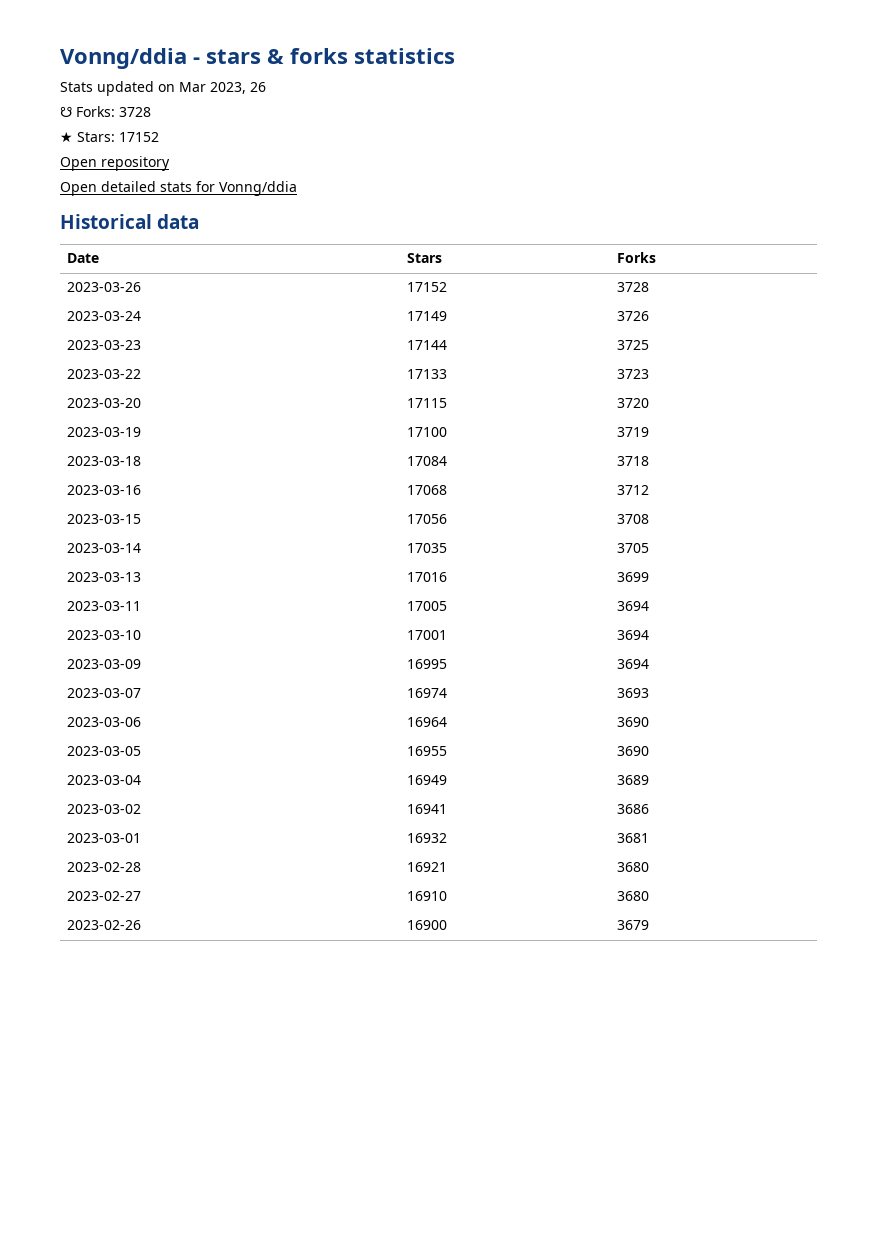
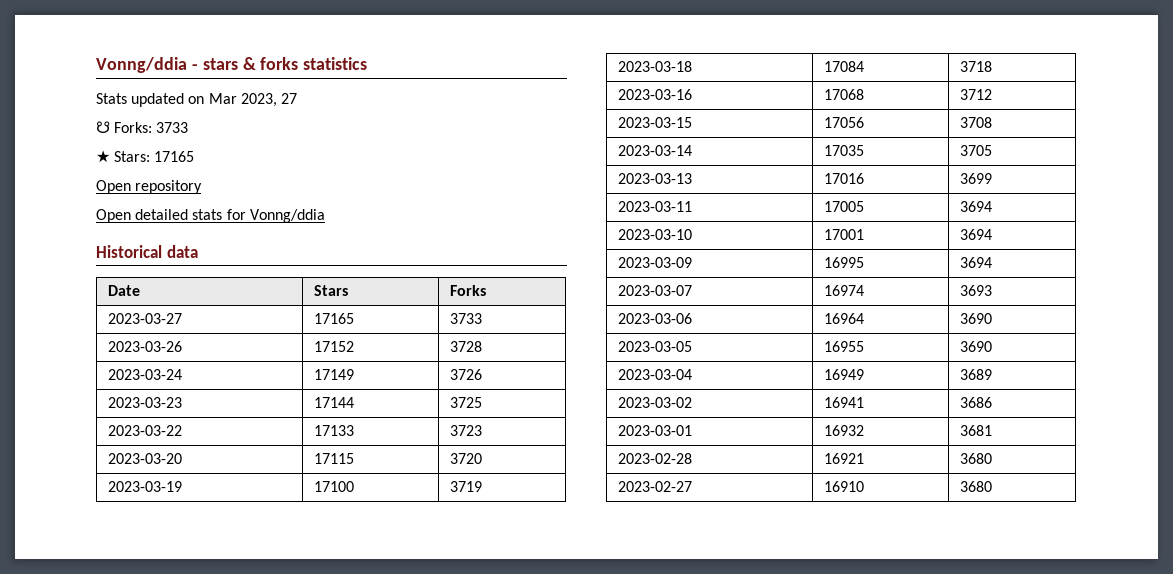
- Stats updated on Mar 2023, 26
+ Stats updated on Mar 2023, 27
- ☋ Forks: 3728
+ ☋ Forks: 3733
- ★ Stars: 17152
+ ★ Stars: 17165
+ 2023-03-27 | 17165 | 3733
- 2023-02-26 | 16900 | 3679

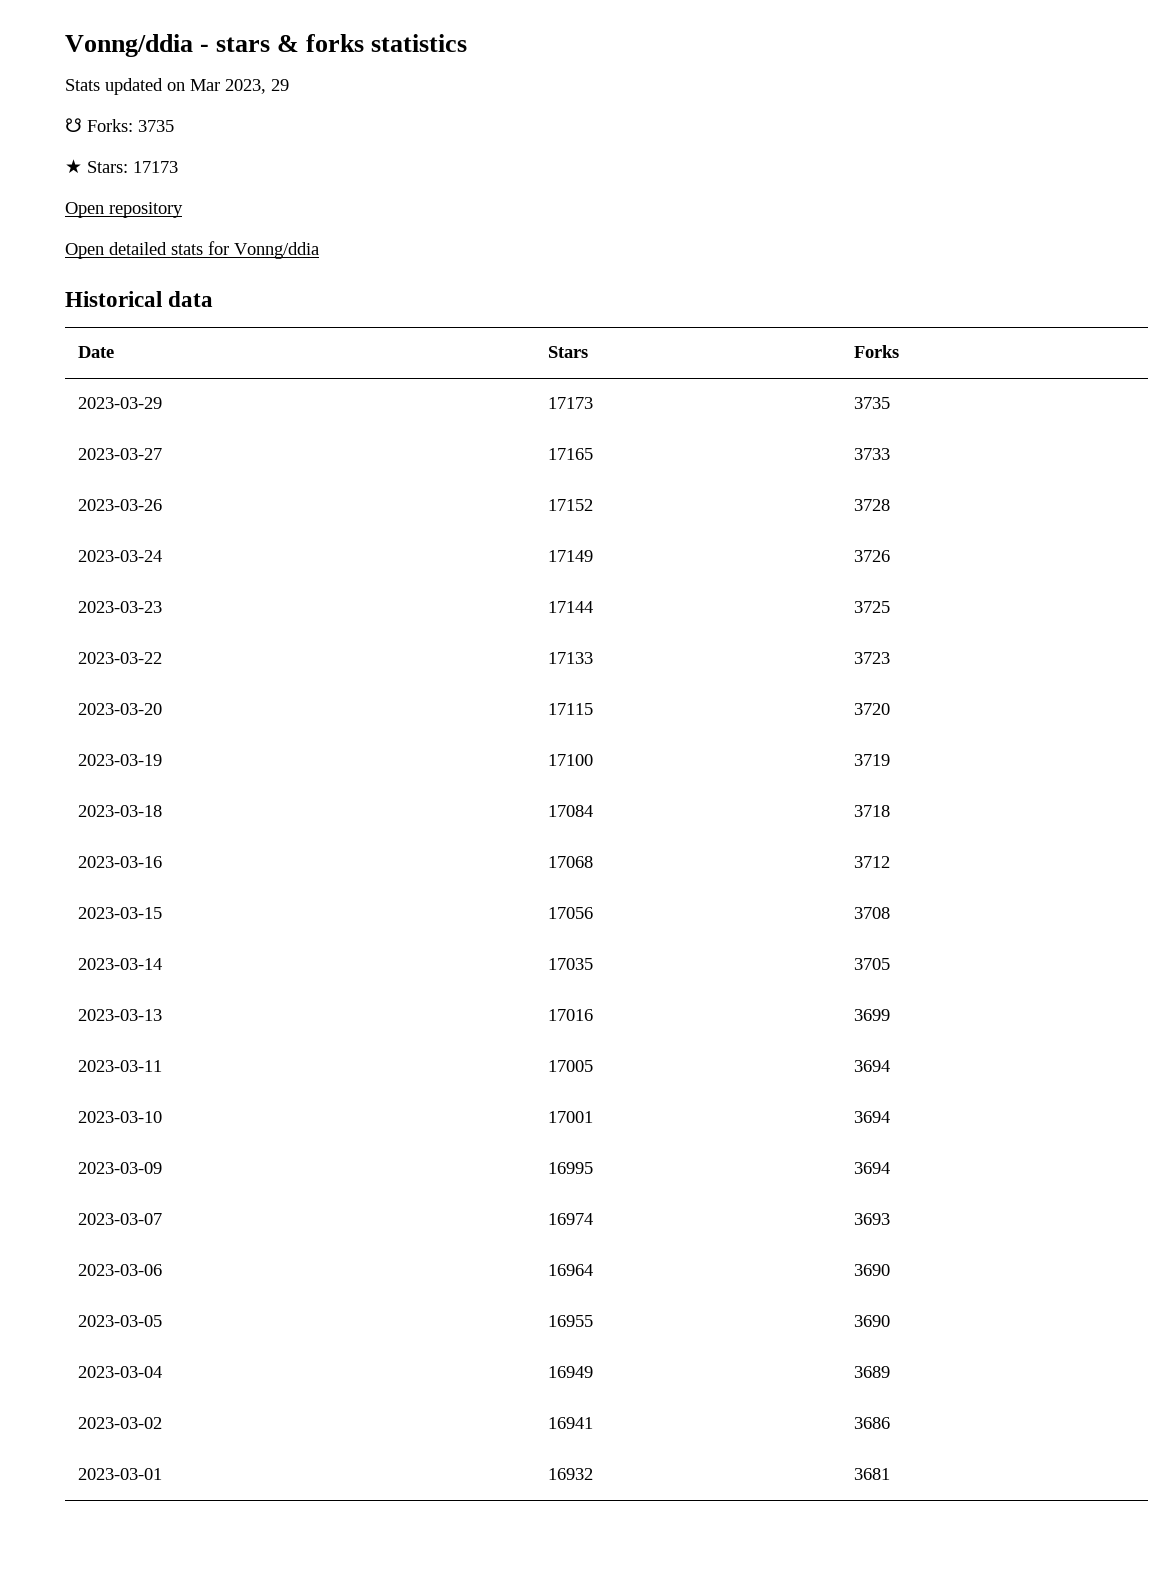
- Stats updated on Mar 2023, 27
+ Stats updated on Mar 2023, 29
- ☋ Forks: 3733
+ ☋ Forks: 3735
- ★ Stars: 17165
+ ★ Stars: 17173
+ 2023-03-29 | 17173 | 3735
- 2023-02-28 | 16921 | 3680
- 2023-02-27 | 16910 | 3680

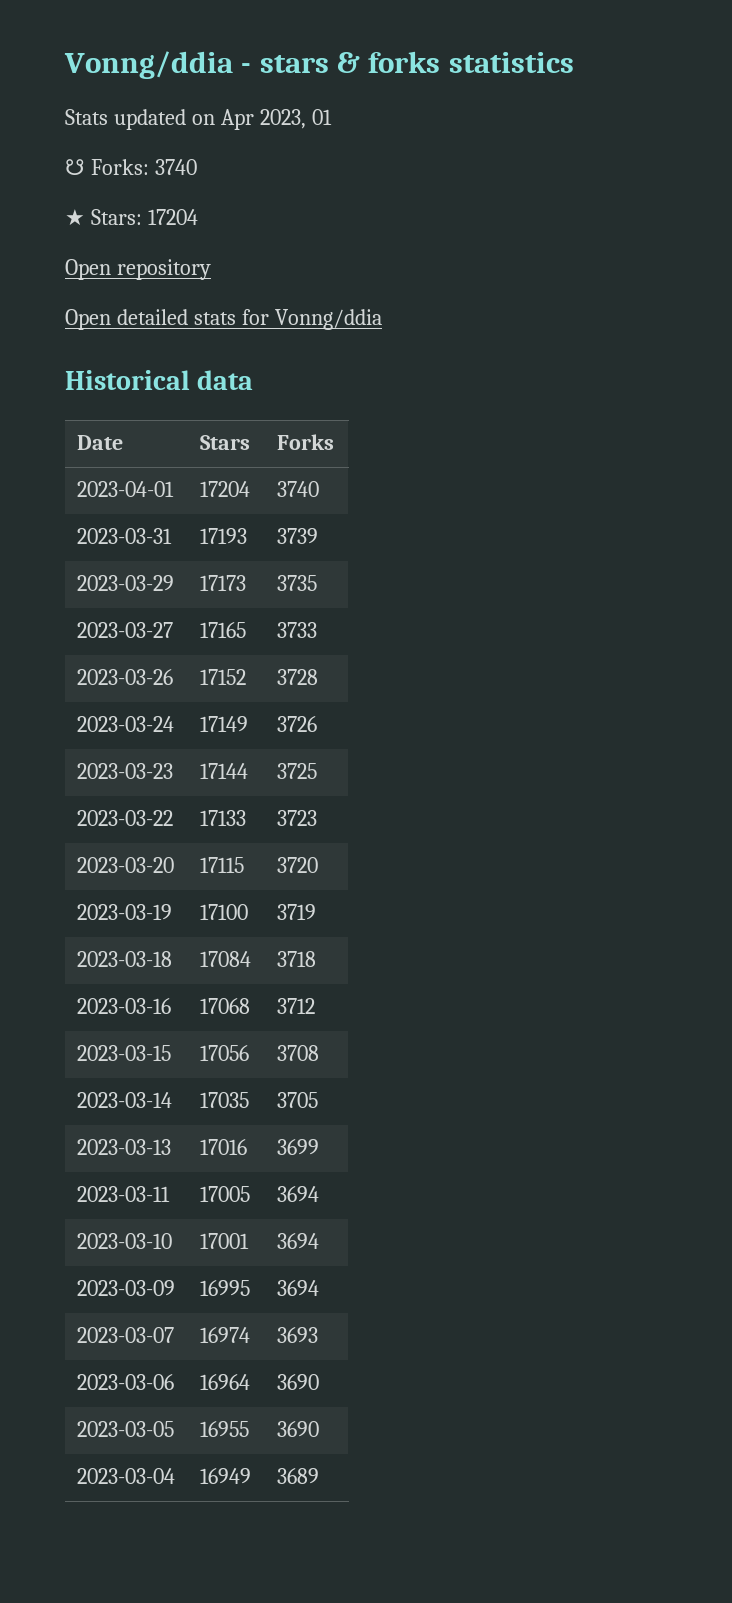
- Stats updated on Mar 2023, 29
+ Stats updated on Apr 2023, 01
- ☋ Forks: 3735
+ ☋ Forks: 3740
- ★ Stars: 17173
+ ★ Stars: 17204
+ 2023-04-01 | 17204 | 3740
+ 2023-03-31 | 17193 | 3739
- 2023-03-02 | 16941 | 3686
- 2023-03-01 | 16932 | 3681

